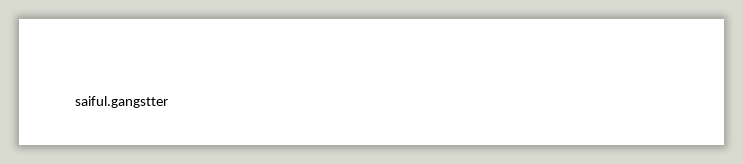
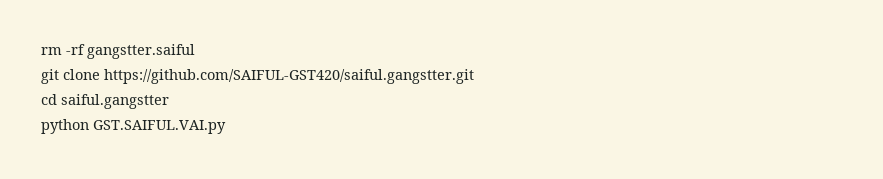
- saiful.gangstter
+ rm -rf gangstter.saiful
+ git clone https://github.com/SAIFUL-GST420/saiful.gangstter.git
+ cd saiful.gangstter
+ python GST.SAIFUL.VAI.py

